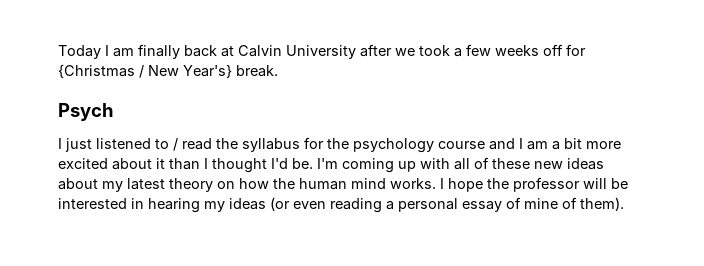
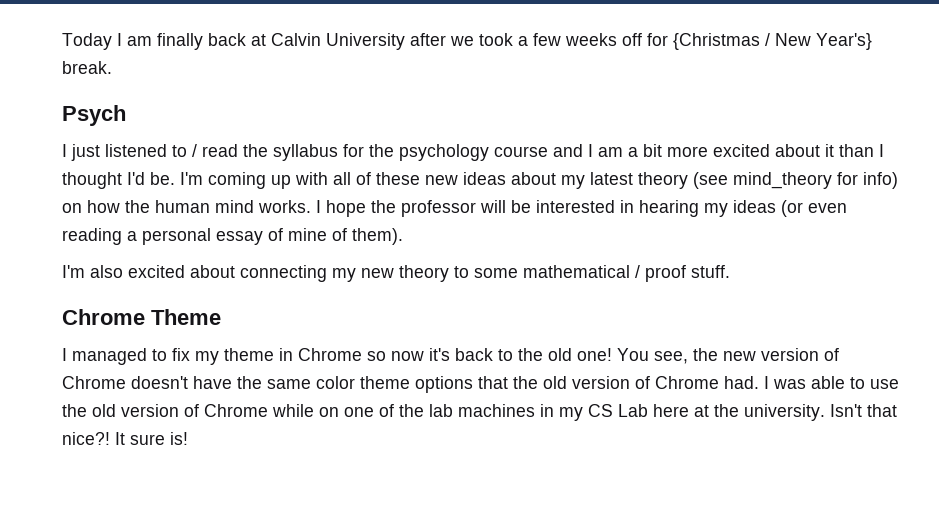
- I'm coming up with all of these new ideas about my latest theory on how the human mind works.
+ I'm coming up with all of these new ideas about my latest theory (see mind_theory for info) on how the human mind works.
+ I'm also excited about connecting my new theory to some mathematical / proof stuff.
+ Chrome Theme
+ I managed to fix my theme in Chrome so now it's back to the old one! You see, the new version of Chrome doesn't have the same color theme options that the old version of Chrome had. I was able to use the old version of Chrome while on one of the lab machines in my CS Lab here at the university. Isn't that nice?! It sure is!

